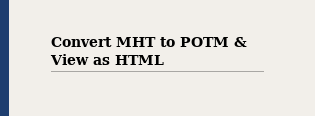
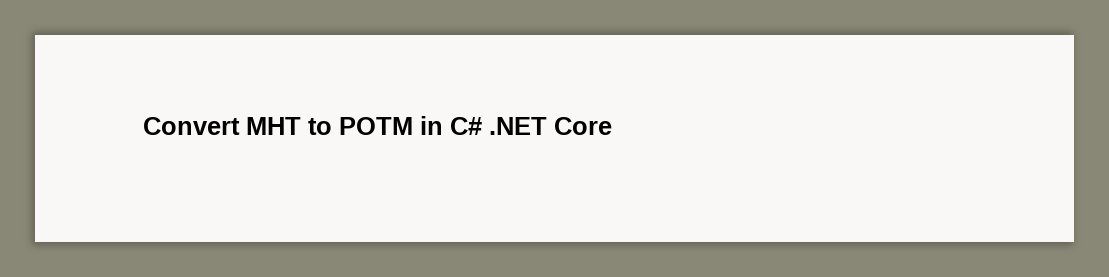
- Convert MHT to POTM & View as HTML
+ Convert MHT to POTM in C# .NET Core

